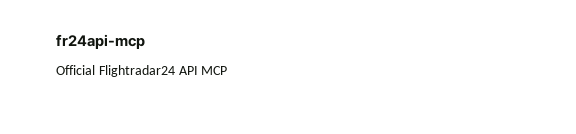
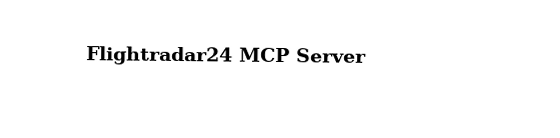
- fr24api-mcp
- Official Flightradar24 API MCP
+ Flightradar24 MCP Server

